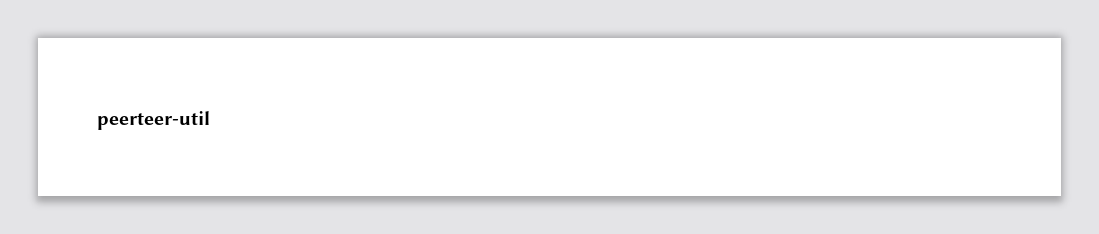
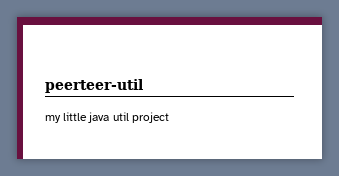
+ my little java util project

